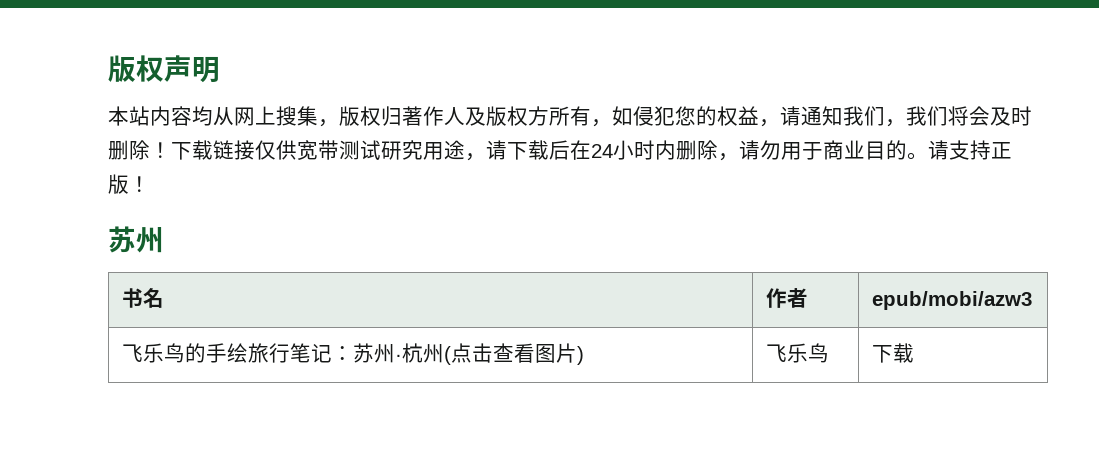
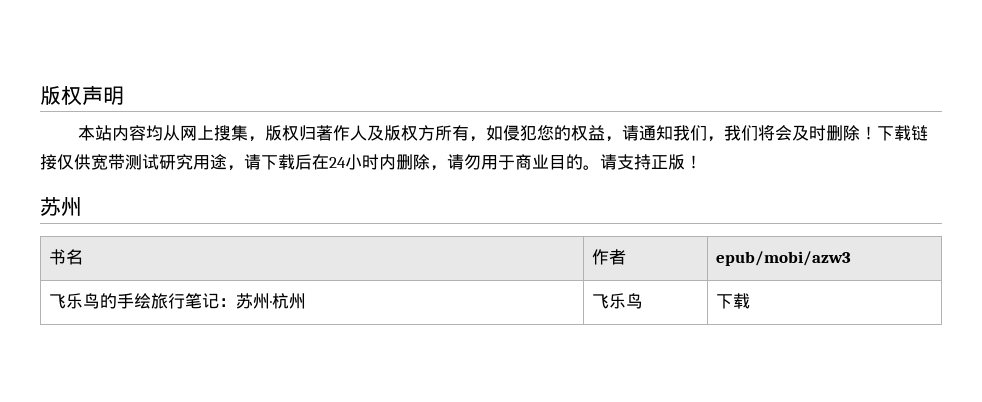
- 飞乐鸟的手绘旅行笔记：苏州·杭州(点击查看图片) | 飞乐鸟 | 下载
+ 飞乐鸟的手绘旅行笔记：苏州·杭州 | 飞乐鸟 | 下载

